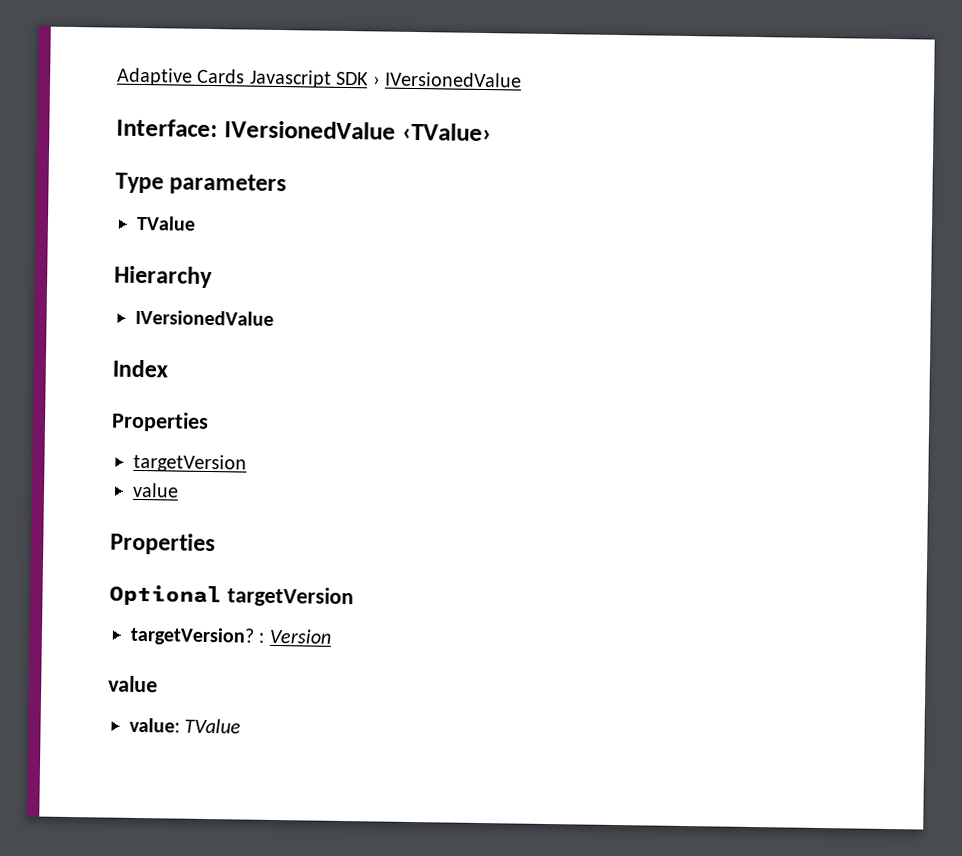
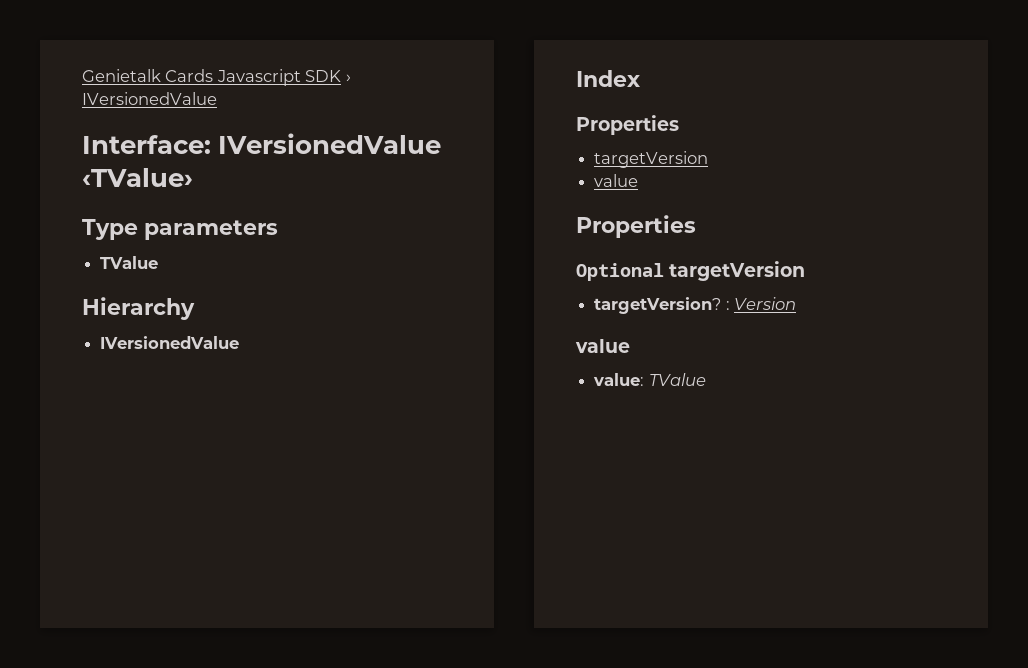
- Adaptive Cards Javascript SDK › IVersionedValue
+ Genietalk Cards Javascript SDK › IVersionedValue

